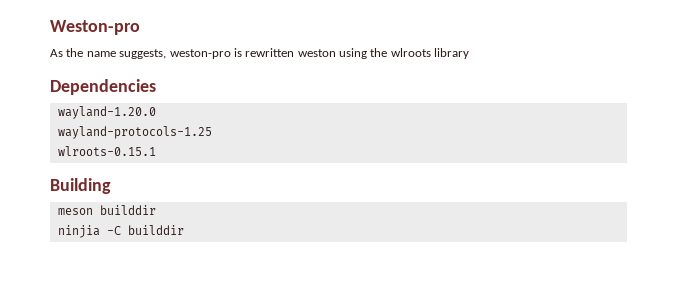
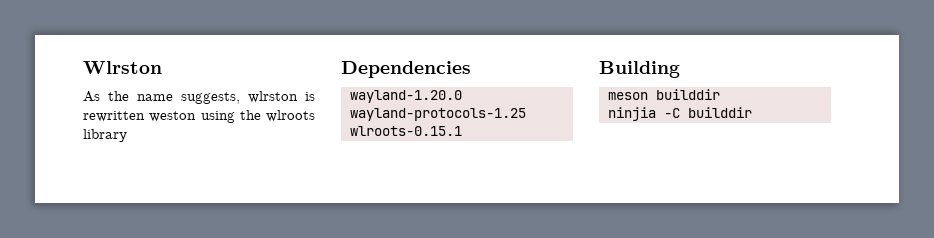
- Weston-pro
+ Wlrston
- As the name suggests, weston-pro is rewritten weston using the wlroots library
+ As the name suggests, wlrston is rewritten weston using the wlroots library

